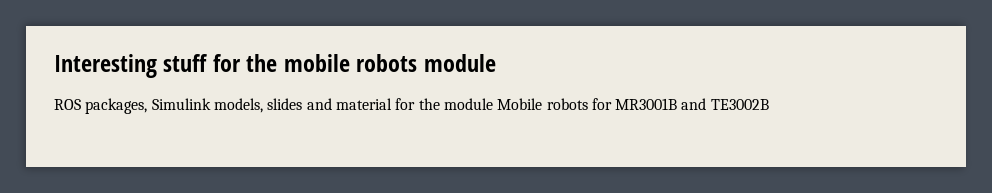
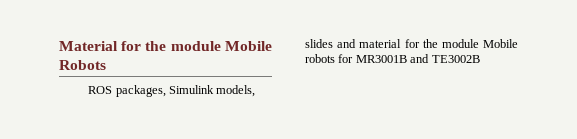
- Interesting stuff for the mobile robots module
+ Material for the module Mobile Robots

